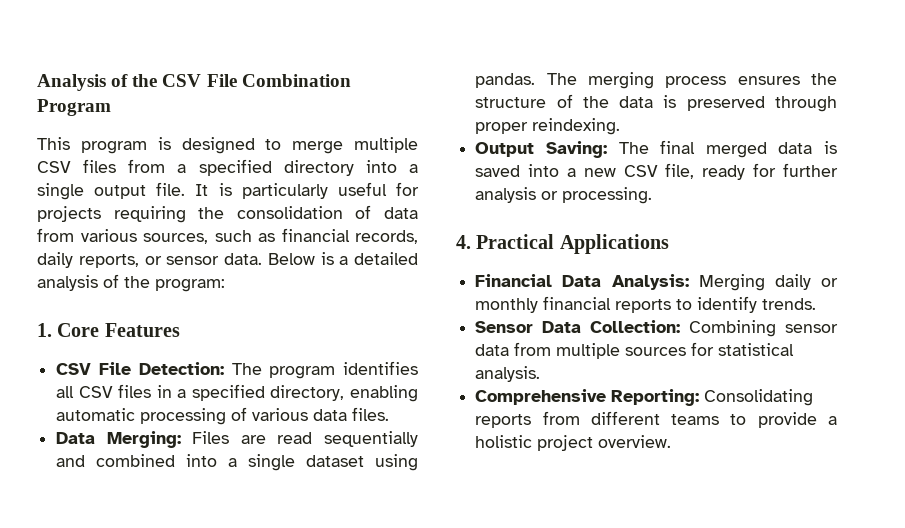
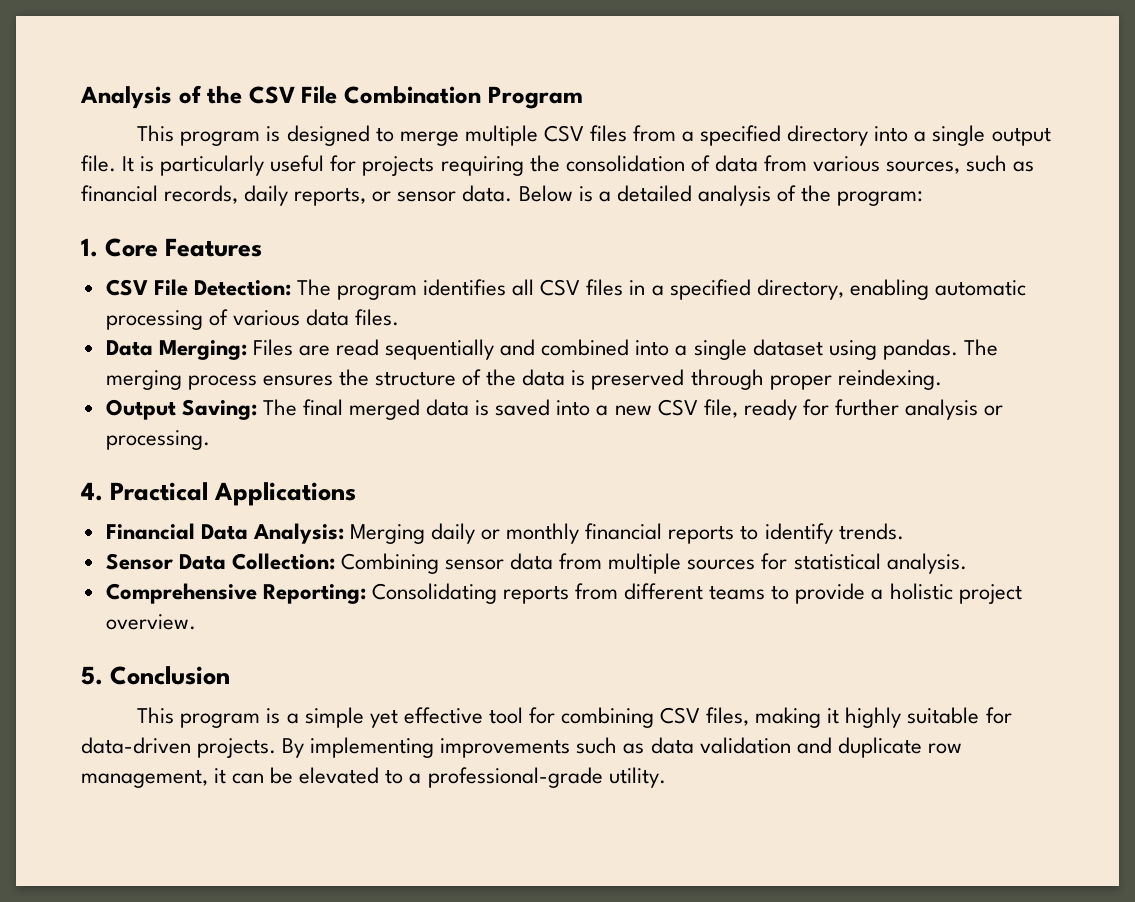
+ 5. Conclusion
+ This program is a simple yet effective tool for combining CSV files, making it highly suitable for data-driven projects. By implementing improvements such as data validation and duplicate row management, it can be elevated to a professional-grade utility.

